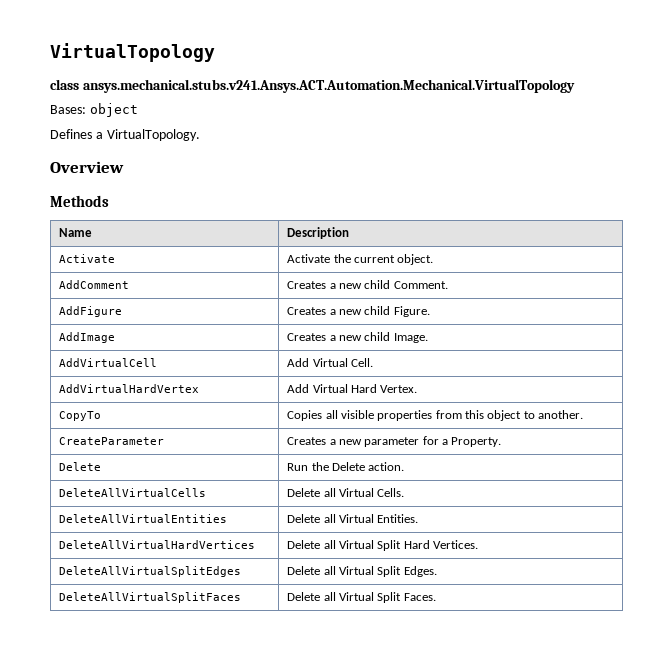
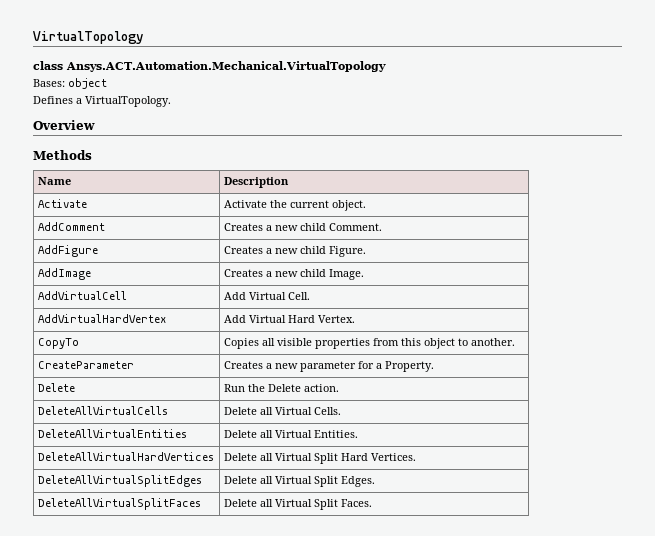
- class ansys.mechanical.stubs.v241.Ansys.ACT.Automation.Mechanical.VirtualTopology
+ class Ansys.ACT.Automation.Mechanical.VirtualTopology

